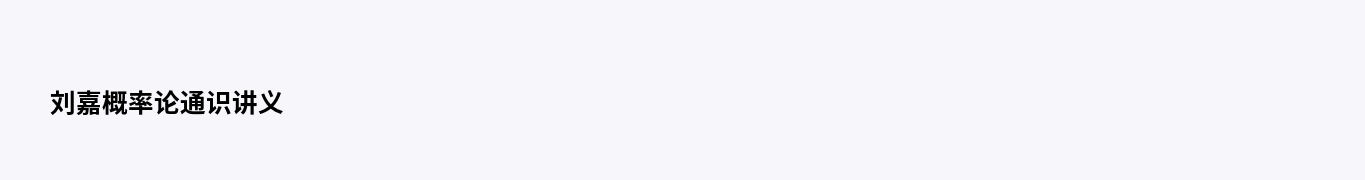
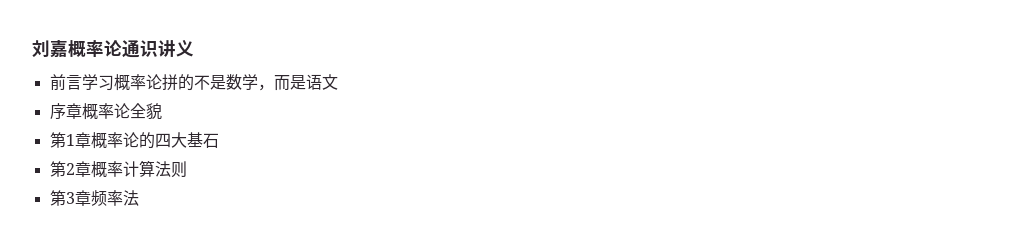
+ 前言学习概率论拼的不是数学，而是语文
+ 序章概率论全貌
+ 第1章概率论的四大基石
+ 第2章概率计算法则
+ 第3章频率法

